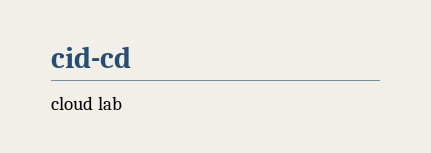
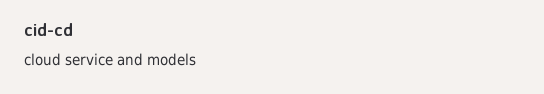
- cloud lab
+ cloud service and models

